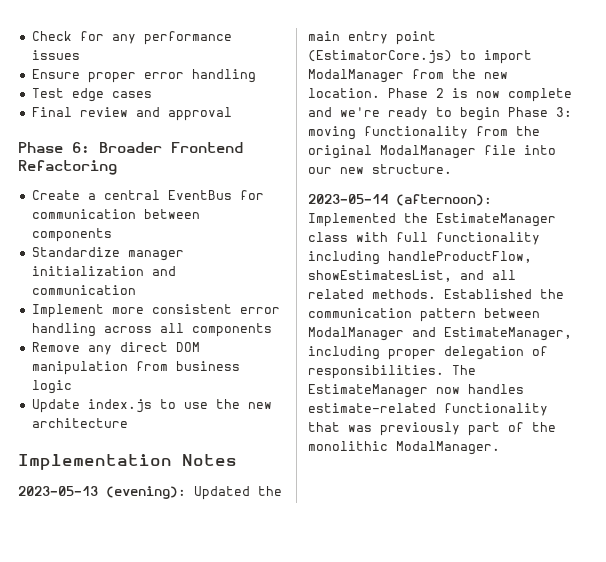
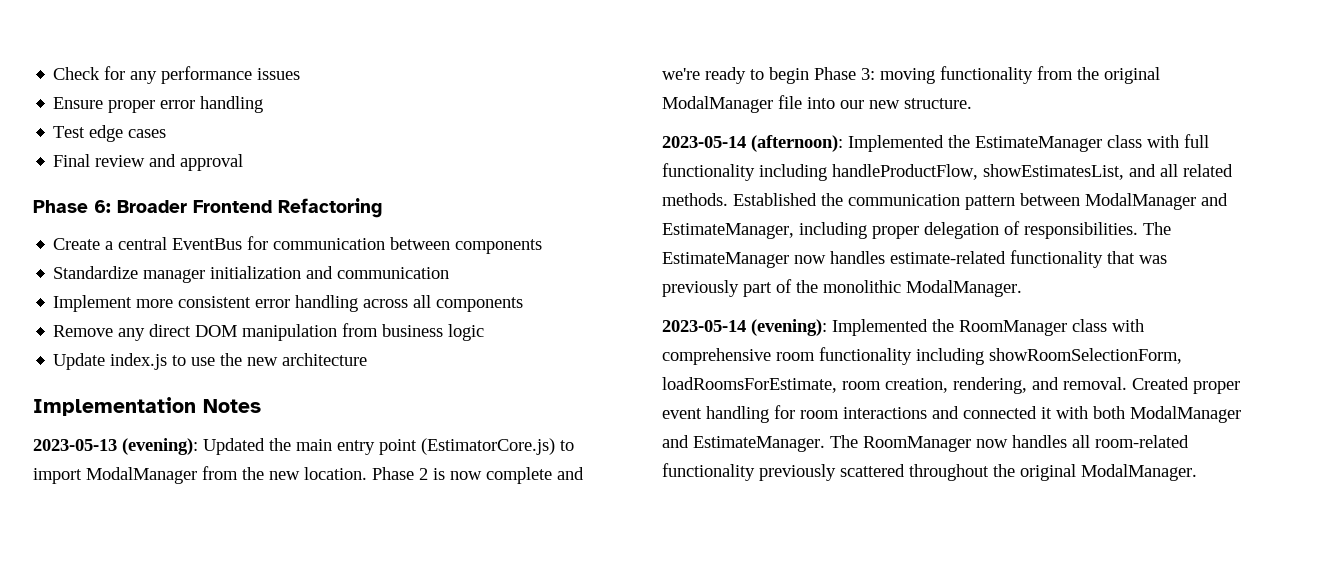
+ 2023-05-14 (evening): Implemented the RoomManager class with comprehensive room functionality including showRoomSelectionForm, loadRoomsForEstimate, room creation, rendering, and removal. Created proper event handling for room interactions and connected it with both ModalManager and EstimateManager. The RoomManager now handles all room-related functionality previously scattered throughout the original ModalManager.

